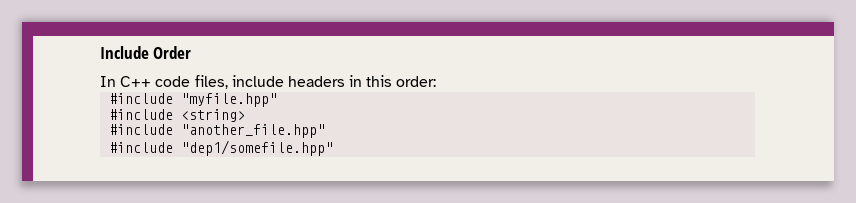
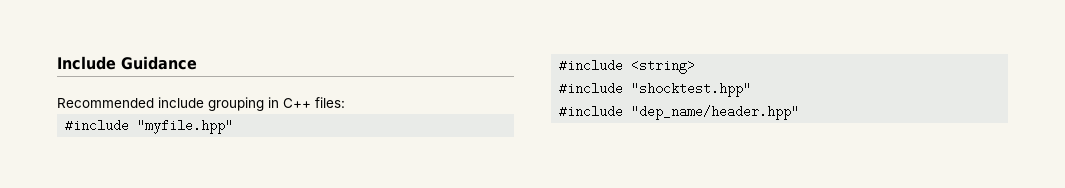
- Include Order
- In C++ code files, include headers in this order:
+ Include Guidance
+ Recommended include grouping in C++ files:
- #include "another_file.hpp"
- #include "dep1/somefile.hpp"
+ #include "shocktest.hpp"
+ #include "dep_name/header.hpp"

